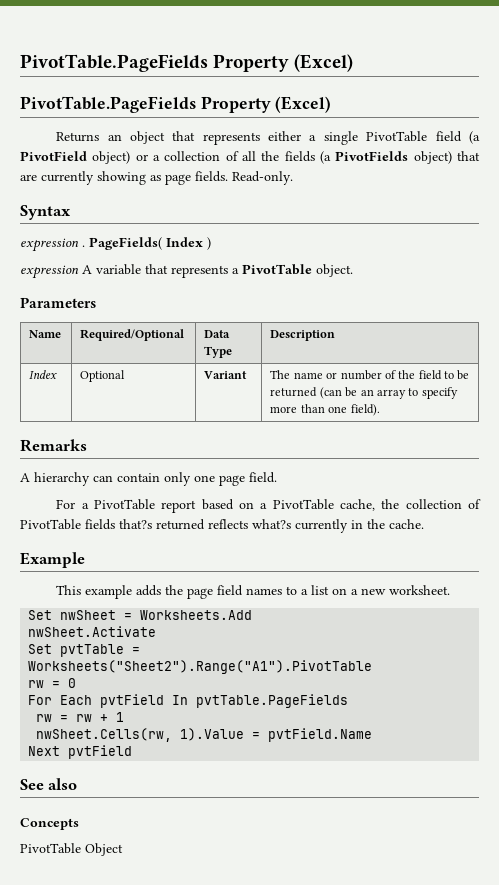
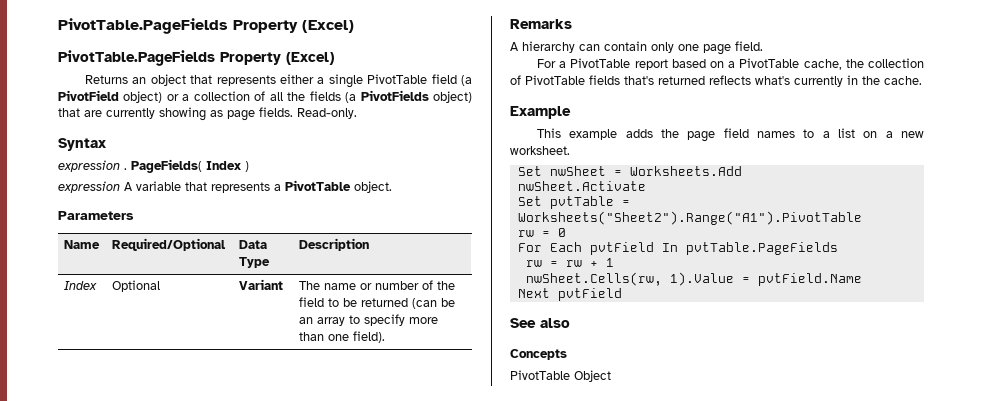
- For a PivotTable report based on a PivotTable cache, the collection of PivotTable fields that?s returned reflects what?s currently in the cache.
+ For a PivotTable report based on a PivotTable cache, the collection of PivotTable fields that's returned reflects what's currently in the cache.

